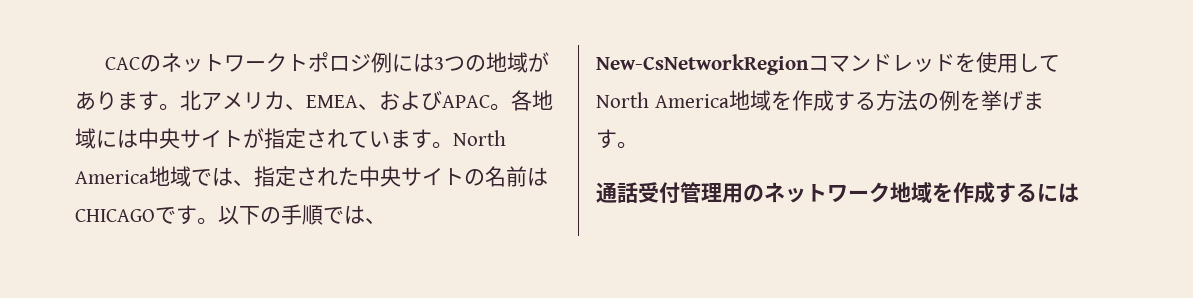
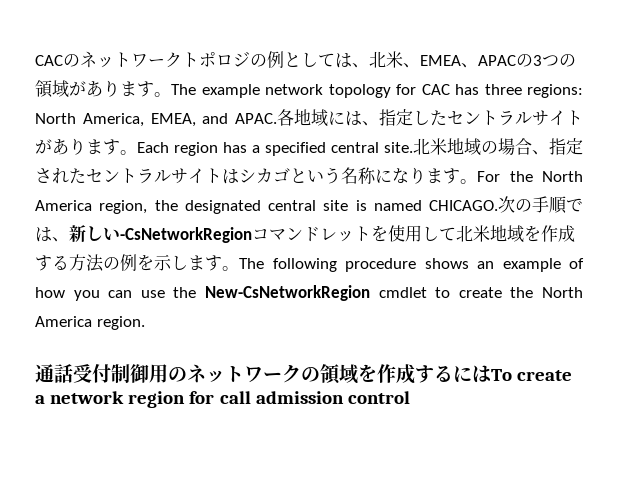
- CACのネットワークトポロジ例には3つの地域があります。
+ CACのネットワークトポロジの例としては、北米、EMEA、APACの3つの領域があります。
- 北アメリカ、EMEA、およびAPAC。各地域には中央サイトが指定されています。North America地域では、指定された中央サイトの名前はCHICAGOです。以下の手順では、New-CsNetworkRegionコマンドレッドを使用してNorth America地域を作成する方法の例を挙げます。
+ The example network topology for CAC has three regions: North America, EMEA, and APAC.各地域には、指定したセントラルサイトがあります。Each region has a specified central site.北米地域の場合、指定されたセントラルサイトはシカゴという名称になります。For the North America region, the designated central site is named CHICAGO.次の手順では、新しい-CsNetworkRegionコマンドレットを使用して北米地域を作成する方法の例を示します。The following procedure shows an example of how you can use the New-CsNetworkRegion cmdlet to create the North America region.
- 通話受付管理用のネットワーク地域を作成するには
+ 通話受付制御用のネットワークの領域を作成するにはTo create a network region for call admission control

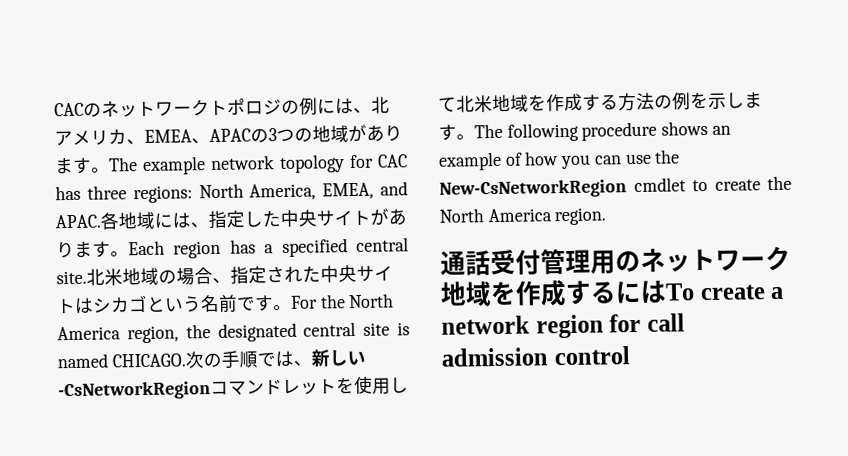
- CACのネットワークトポロジの例としては、北米、EMEA、APACの3つの領域があります。
+ CACのネットワークトポロジの例には、北アメリカ、EMEA、APACの3つの地域があります。
- 各地域には、指定したセントラルサイトがあります。
+ 各地域には、指定した中央サイトがあります。
- 北米地域の場合、指定されたセントラルサイトはシカゴという名称になります。
+ 北米地域の場合、指定された中央サイトはシカゴという名前です。
- 通話受付制御用のネットワークの領域を作成するにはTo create a network region for call admission control
+ 通話受付管理用のネットワーク地域を作成するにはTo create a network region for call admission control

